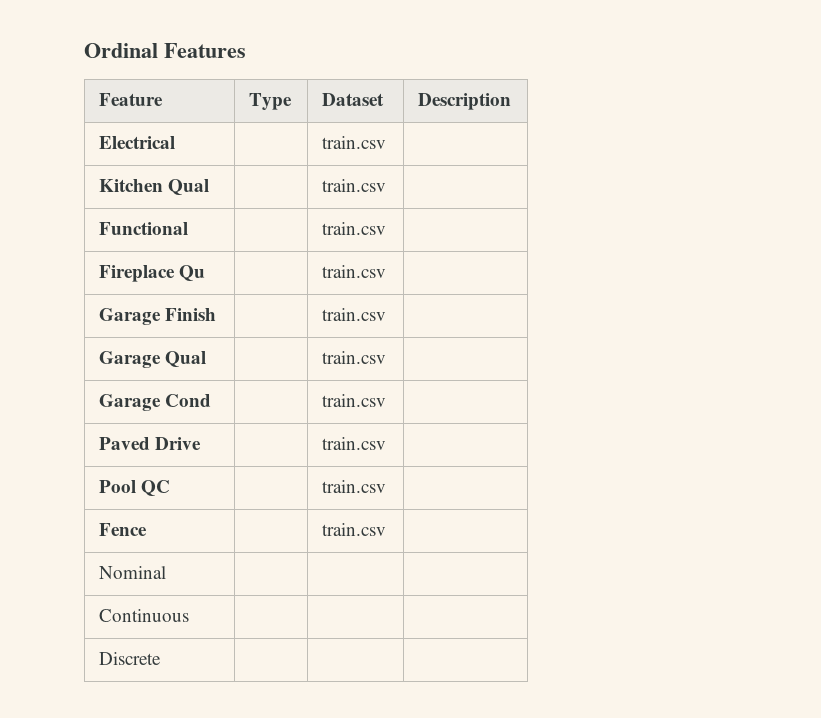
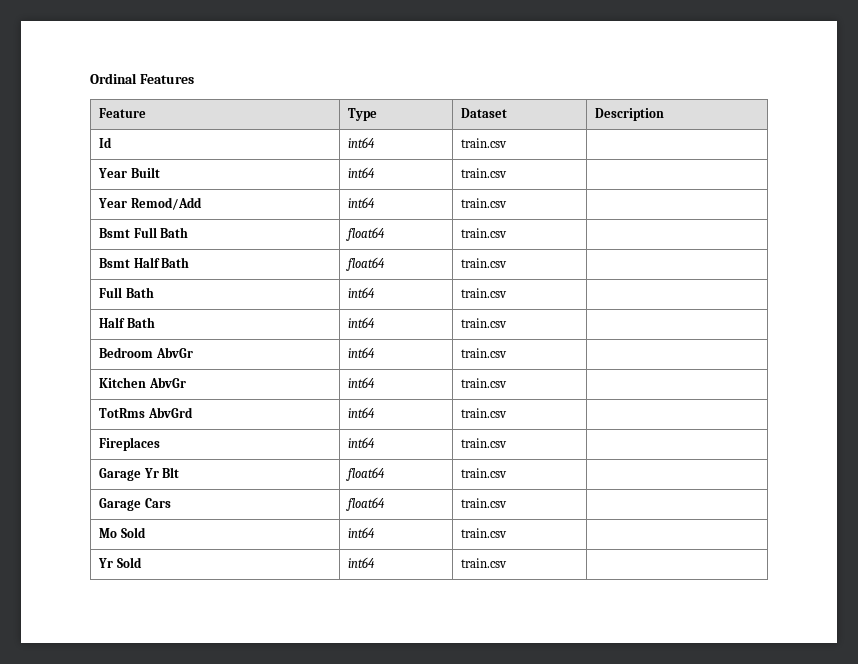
- Electrical | | train.csv |
+ Id | int64 | train.csv |
+ Year Built | int64 | train.csv |
+ Year Remod/Add | int64 | train.csv |
+ Bsmt Full Bath | float64 | train.csv |
+ Bsmt Half Bath | float64 | train.csv |
+ Full Bath | int64 | train.csv |
+ Half Bath | int64 | train.csv |
+ Bedroom AbvGr | int64 | train.csv |
- Kitchen Qual | | train.csv |
- Functional | | train.csv |
- Fireplace Qu | | train.csv |
- Garage Finish | | train.csv |
- Garage Qual | | train.csv |
- Garage Cond | | train.csv |
- Paved Drive | | train.csv |
- Pool QC | | train.csv |
- Fence | | train.csv |
- Nominal | | |
- Continuous | | |
- Discrete | | |
+ Kitchen AbvGr | int64 | train.csv |
+ TotRms AbvGrd | int64 | train.csv |
+ Fireplaces | int64 | train.csv |
+ Garage Yr Blt | float64 | train.csv |
+ Garage Cars | float64 | train.csv |
+ Mo Sold | int64 | train.csv |
+ Yr Sold | int64 | train.csv |

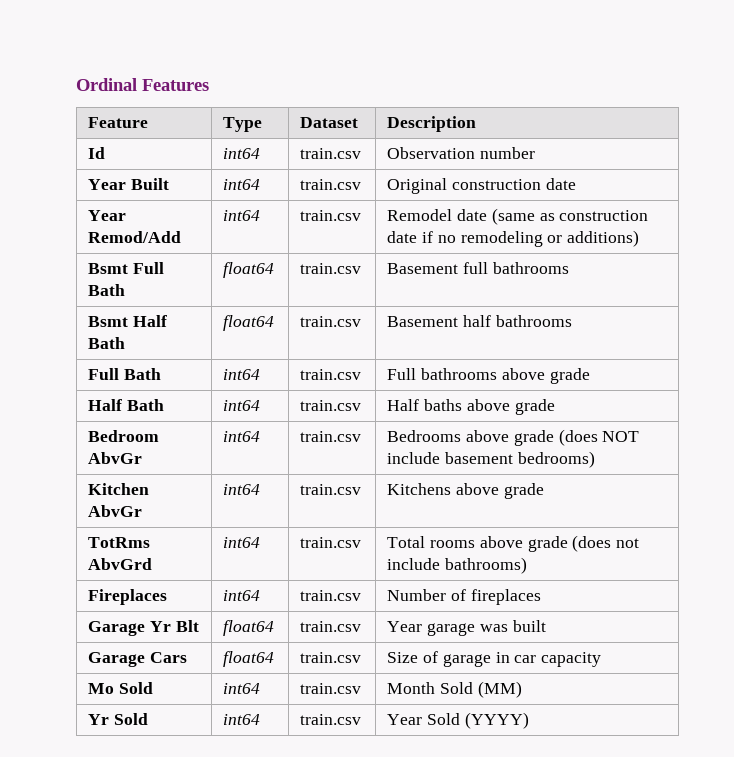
- Id | int64 | train.csv |
+ Id | int64 | train.csv | Observation number
- Year Built | int64 | train.csv |
+ Year Built | int64 | train.csv | Original construction date
- Year Remod/Add | int64 | train.csv |
+ Year Remod/Add | int64 | train.csv | Remodel date (same as construction date if no remodeling or additions)
- Bsmt Full Bath | float64 | train.csv |
+ Bsmt Full Bath | float64 | train.csv | Basement full bathrooms
- Bsmt Half Bath | float64 | train.csv |
+ Bsmt Half Bath | float64 | train.csv | Basement half bathrooms
- Full Bath | int64 | train.csv |
+ Full Bath | int64 | train.csv | Full bathrooms above grade
- Half Bath | int64 | train.csv |
+ Half Bath | int64 | train.csv | Half baths above grade
- Bedroom AbvGr | int64 | train.csv |
+ Bedroom AbvGr | int64 | train.csv | Bedrooms above grade (does NOT include basement bedrooms)
- Kitchen AbvGr | int64 | train.csv |
+ Kitchen AbvGr | int64 | train.csv | Kitchens above grade
- TotRms AbvGrd | int64 | train.csv |
+ TotRms AbvGrd | int64 | train.csv | Total rooms above grade (does not include bathrooms)
- Fireplaces | int64 | train.csv |
+ Fireplaces | int64 | train.csv | Number of fireplaces
- Garage Yr Blt | float64 | train.csv |
+ Garage Yr Blt | float64 | train.csv | Year garage was built
- Garage Cars | float64 | train.csv |
+ Garage Cars | float64 | train.csv | Size of garage in car capacity
- Mo Sold | int64 | train.csv |
+ Mo Sold | int64 | train.csv | Month Sold (MM)
- Yr Sold | int64 | train.csv |
+ Yr Sold | int64 | train.csv | Year Sold (YYYY)

